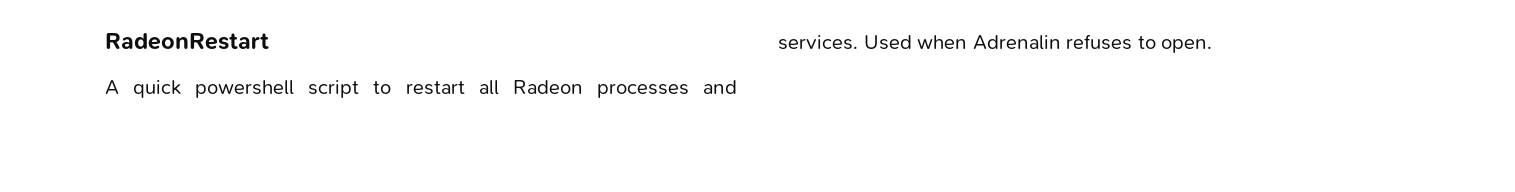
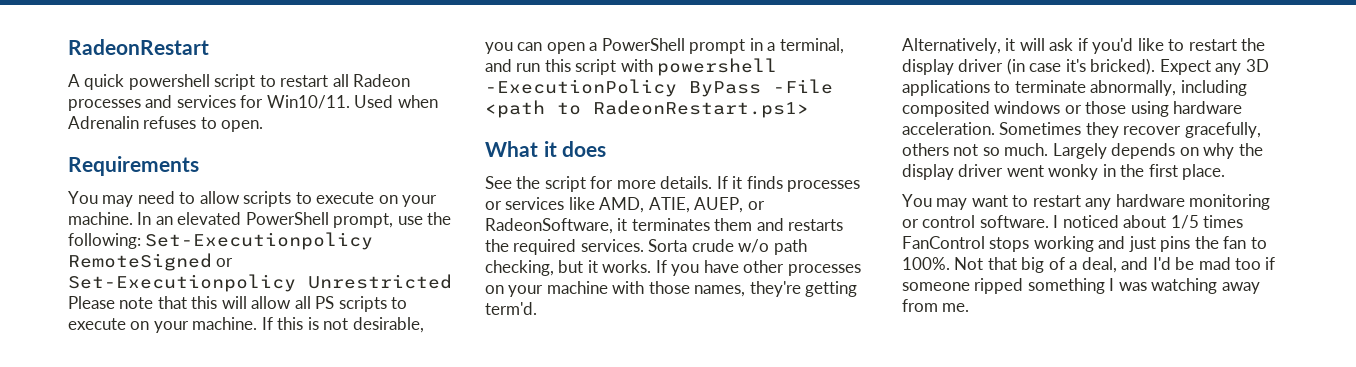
- A quick powershell script to restart all Radeon processes and services.
+ A quick powershell script to restart all Radeon processes and services for Win10/11.
+ Requirements
+ You may need to allow scripts to execute on your machine. In an elevated PowerShell prompt, use the following: Set-Executionpolicy RemoteSigned or Set-Executionpolicy Unrestricted Please note that this will allow all PS scripts to execute on your machine. If this is not desirable, you can open a PowerShell prompt in a terminal, and run this script with powershell -ExecutionPolicy ByPass -File <path to RadeonRestart.ps1>
+ What it does
+ See the script for more details. If it finds processes or services like AMD, ATIE, AUEP, or RadeonSoftware, it terminates them and restarts the required services. Sorta crude w/o path checking, but it works. If you have other processes on your machine with those names, they're getting term'd.
+ Alternatively, it will ask if you'd like to restart the display driver (in case it's bricked). Expect any 3D applications to terminate abnormally, including composited windows or those using hardware acceleration. Sometimes they recover gracefully, others not so much. Largely depends on why the display driver went wonky in the first place.
+ You may want to restart any hardware monitoring or control software. I noticed about 1/5 times FanControl stops working and just pins the fan to 100%. Not that big of a deal, and I'd be mad too if someone ripped something I was watching away from me.

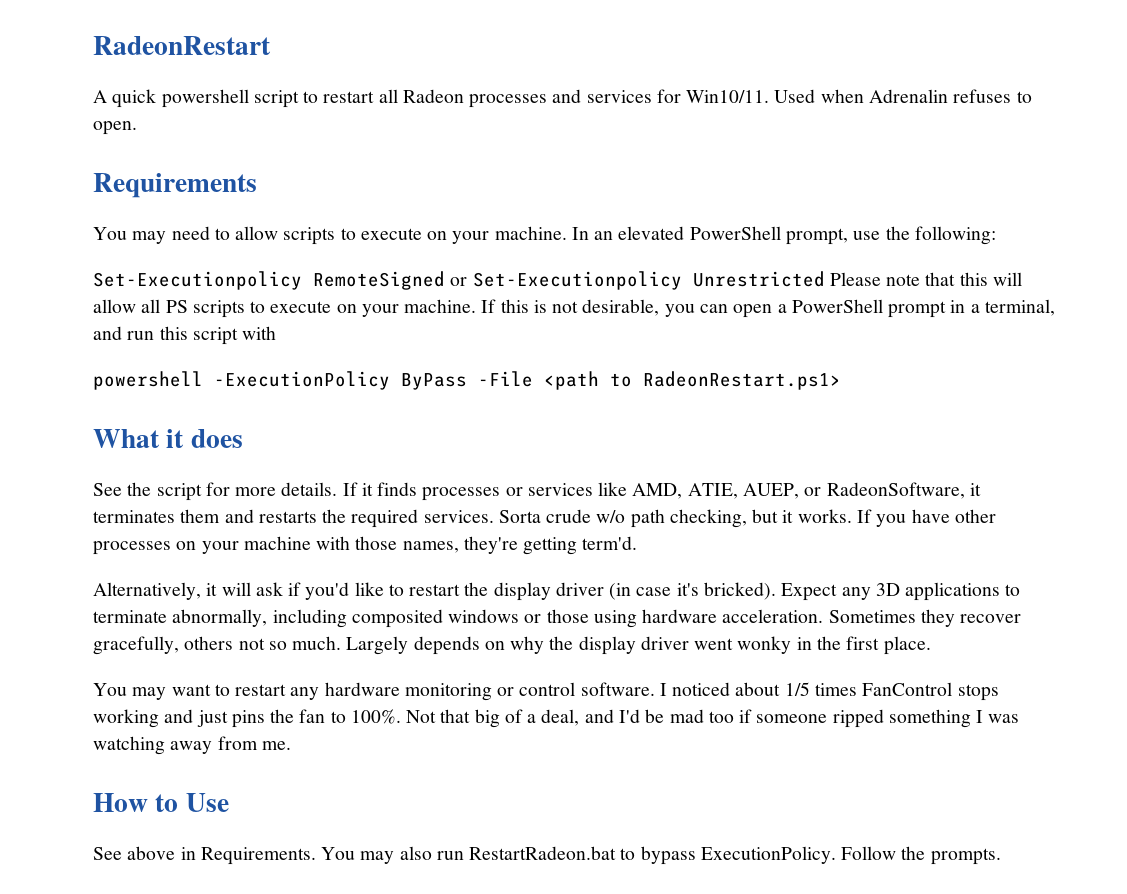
- In an elevated PowerShell prompt, use the following: Set-Executionpolicy RemoteSigned or Set-Executionpolicy Unrestricted Please note that this will allow all PS scripts to execute on your machine.
+ In an elevated PowerShell prompt, use the following:
+ Set-Executionpolicy RemoteSigned or Set-Executionpolicy Unrestricted Please note that this will allow all PS scripts to execute on your machine.
- If this is not desirable, you can open a PowerShell prompt in a terminal, and run this script with powershell -ExecutionPolicy ByPass -File <path to RadeonRestart.ps1>
+ If this is not desirable, you can open a PowerShell prompt in a terminal, and run this script with
+ powershell -ExecutionPolicy ByPass -File <path to RadeonRestart.ps1>
+ How to Use
+ See above in Requirements. You may also run RestartRadeon.bat to bypass ExecutionPolicy. Follow the prompts.

